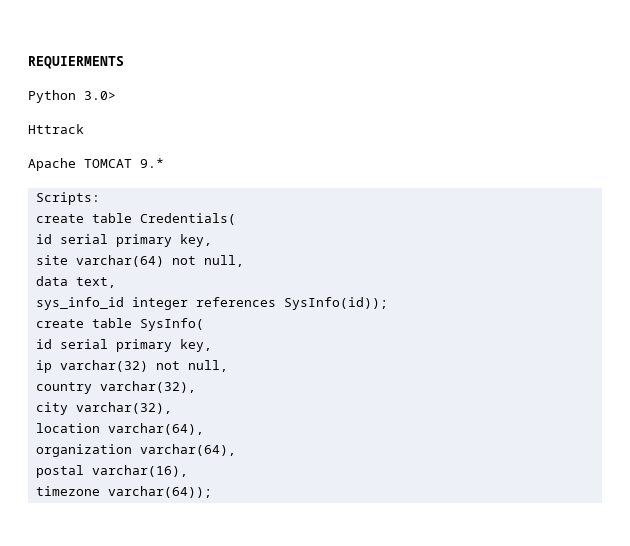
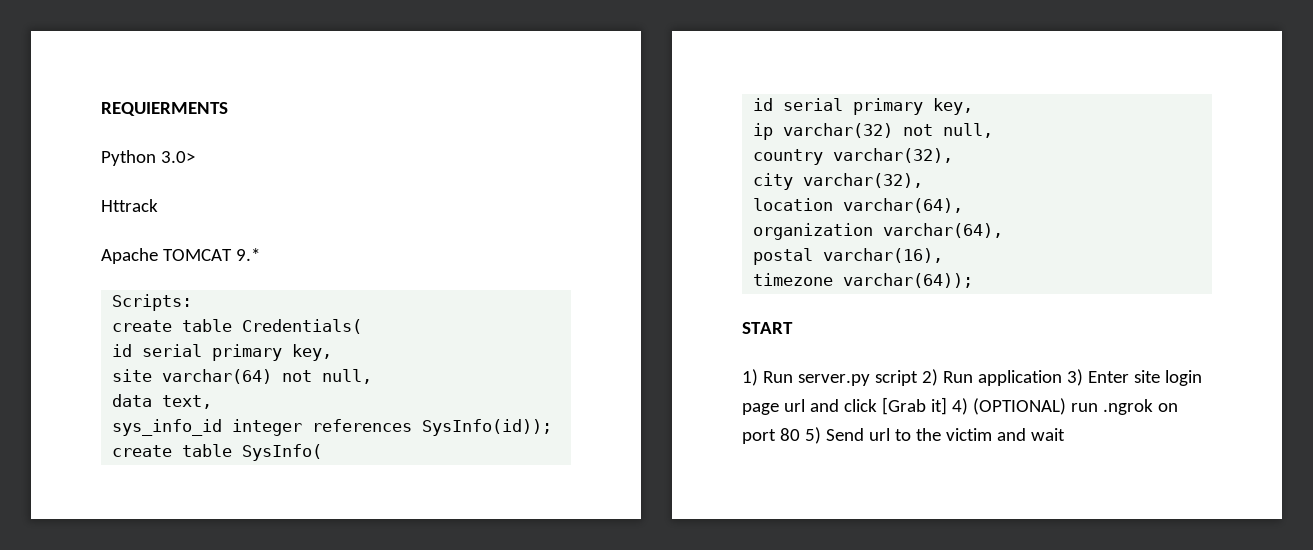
+ START
+ 1) Run server.py script 2) Run application 3) Enter site login page url and click [Grab it] 4) (OPTIONAL) run .ngrok on port 80 5) Send url to the victim and wait

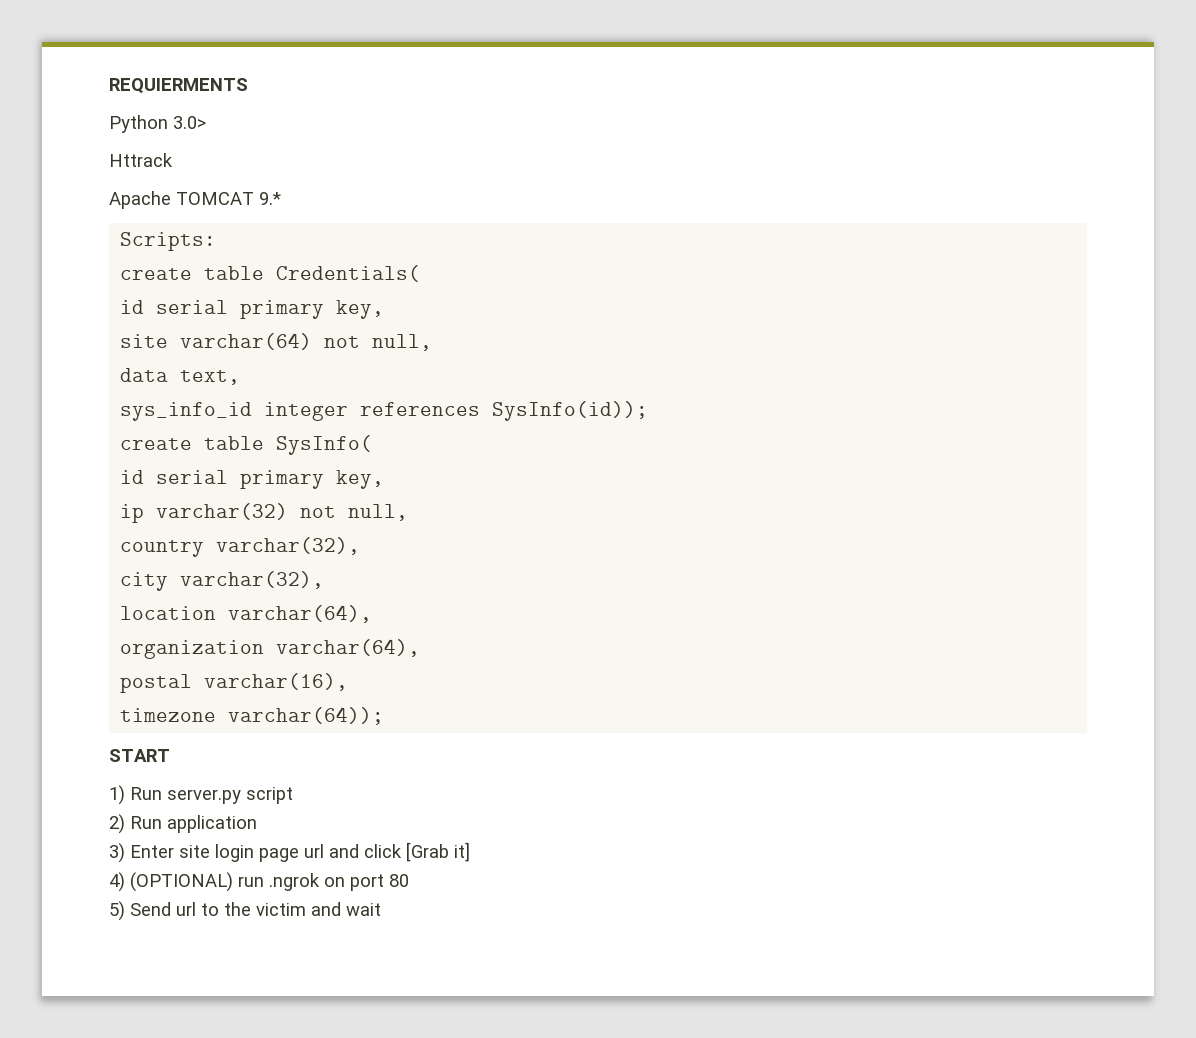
- 1) Run server.py script 2) Run application 3) Enter site login page url and click [Grab it] 4) (OPTIONAL) run .ngrok on port 80 5) Send url to the victim and wait
+ 1) Run server.py script
+ 2) Run application
+ 3) Enter site login page url and click [Grab it]
+ 4) (OPTIONAL) run .ngrok on port 80
+ 5) Send url to the victim and wait

